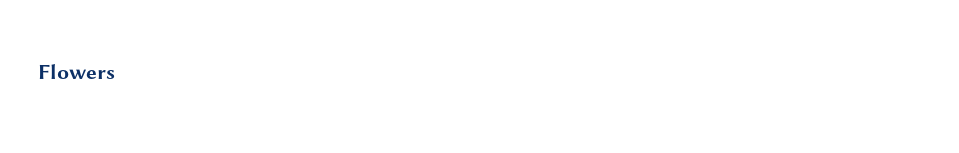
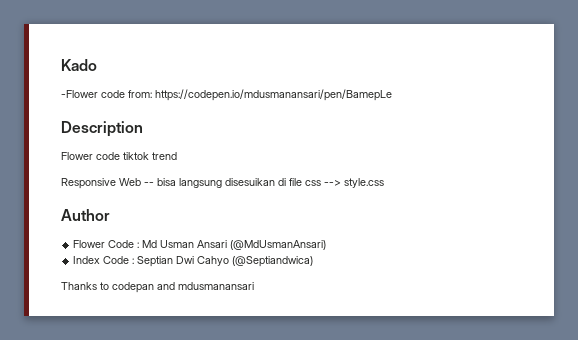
- Flowers
+ Kado
+ -Flower code from: https://codepen.io/mdusmanansari/pen/BamepLe
+ Description
+ Flower code tiktok trend
+ Responsive Web -- bisa langsung disesuikan di file css --> style.css
+ Author
+ Flower Code : Md Usman Ansari (@MdUsmanAnsari)
+ Index Code : Septian Dwi Cahyo (@Septiandwica)
+ Thanks to codepan and mdusmanansari

